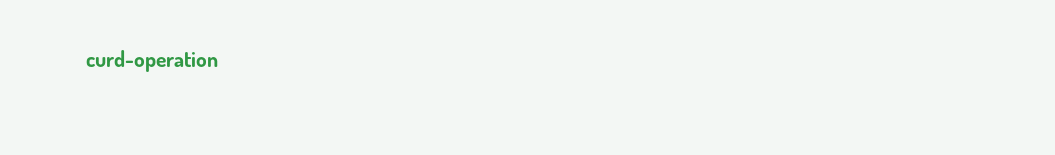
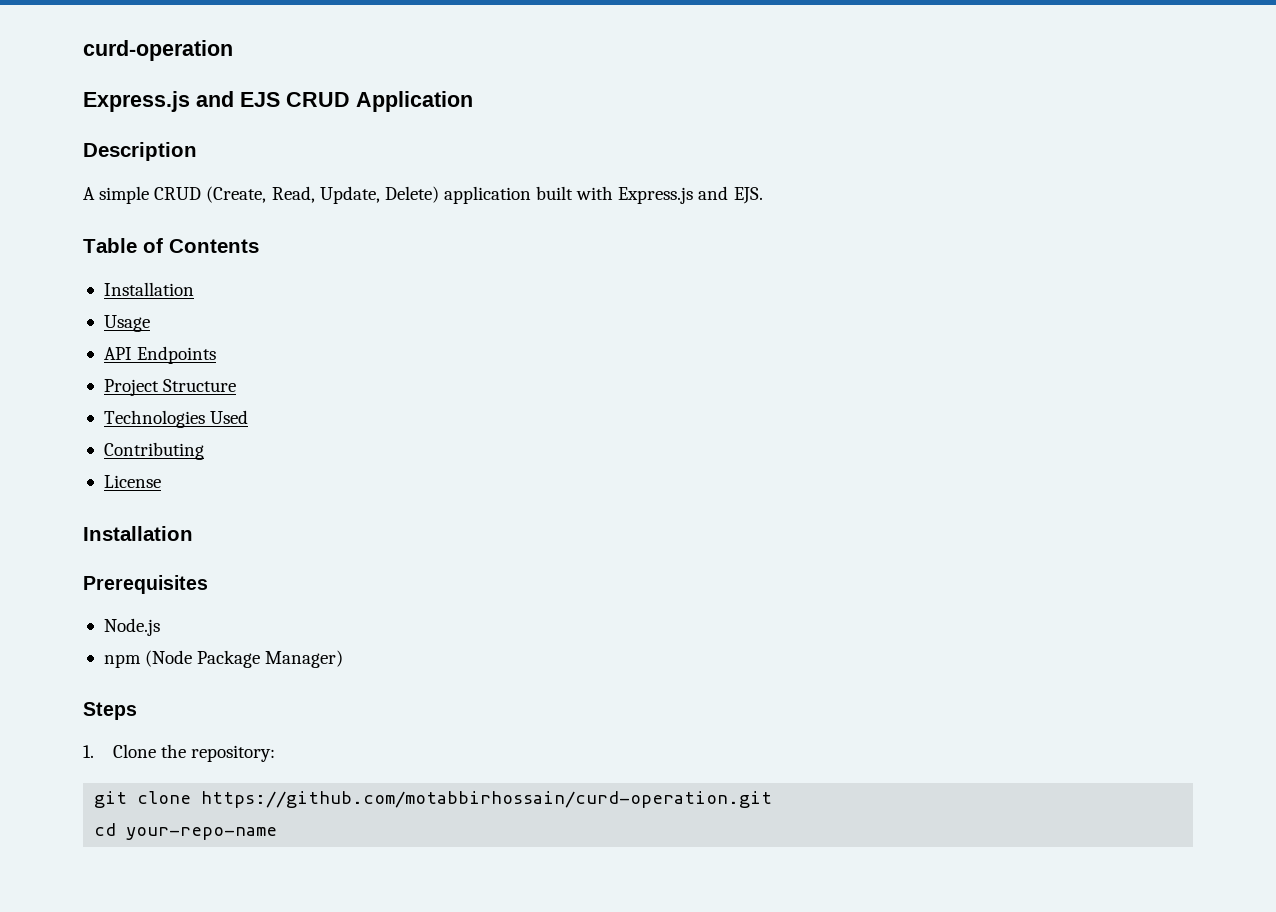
+ Express.js and EJS CRUD Application
+ Description
+ A simple CRUD (Create, Read, Update, Delete) application built with Express.js and EJS.
+ Table of Contents
+ Installation
+ Usage
+ API Endpoints
+ Project Structure
+ Technologies Used
+ Contributing
+ License
+ Installation
+ Prerequisites
+ Node.js
+ npm (Node Package Manager)
+ Steps
+ 1. Clone the repository:
+ git clone https://github.com/motabbirhossain/curd-operation.git
+ cd your-repo-name

